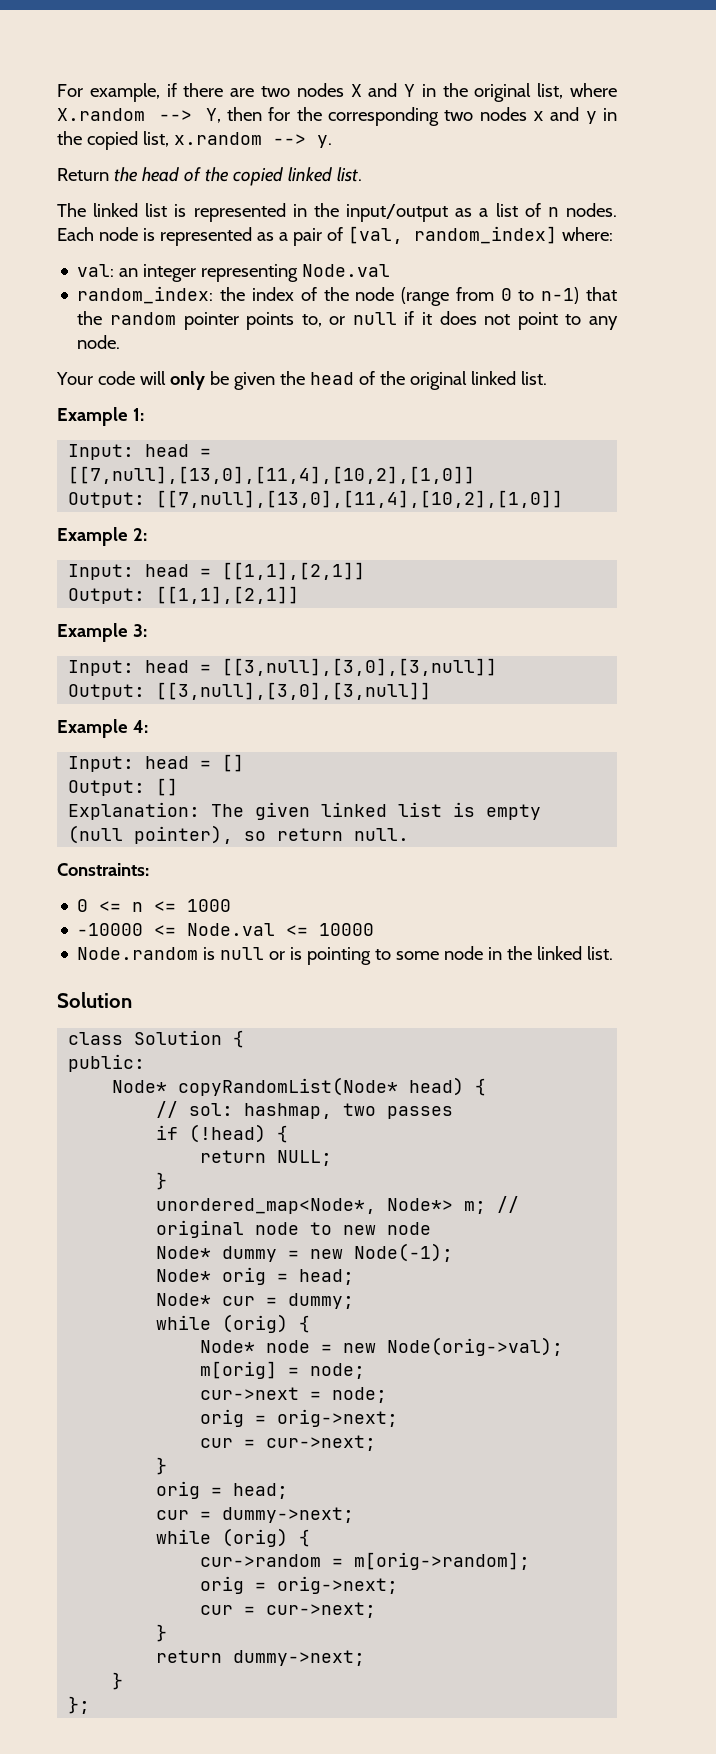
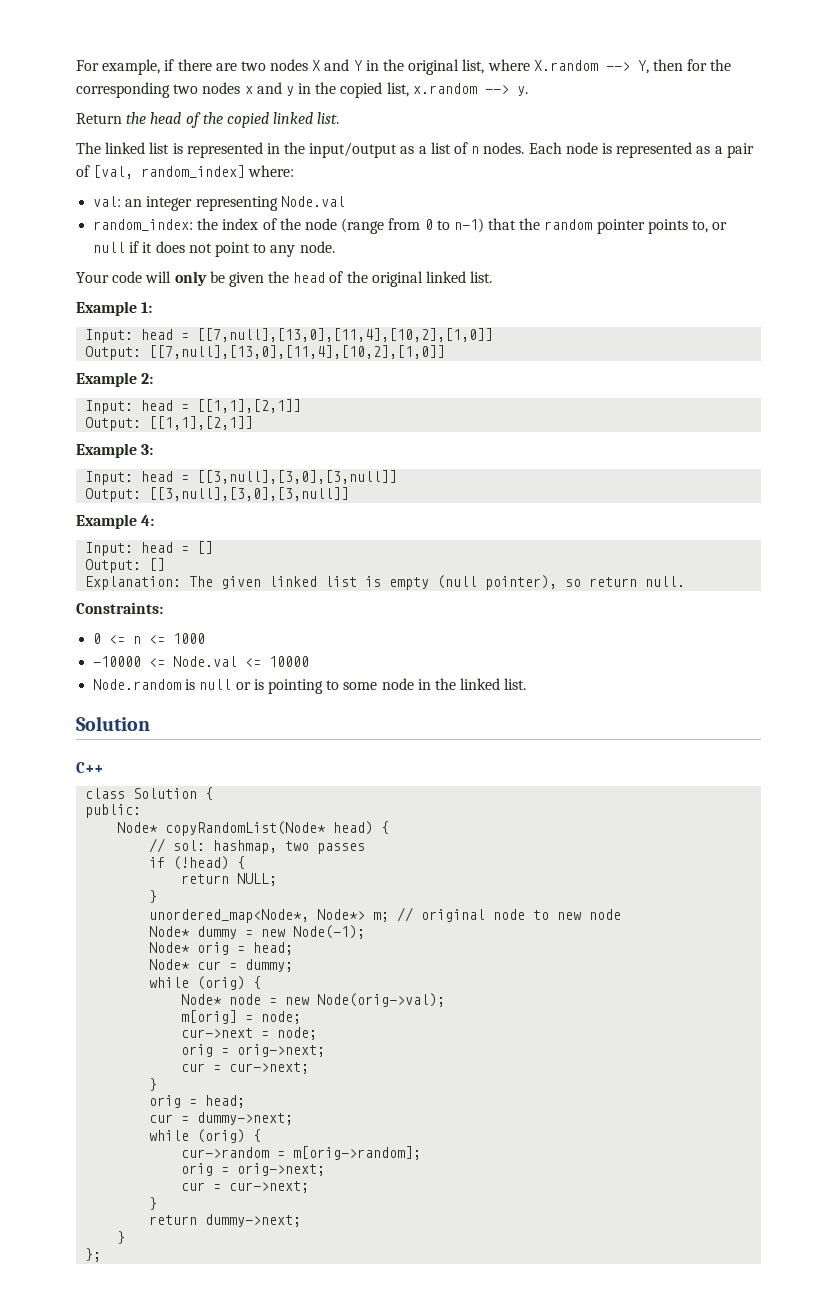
+ C++

